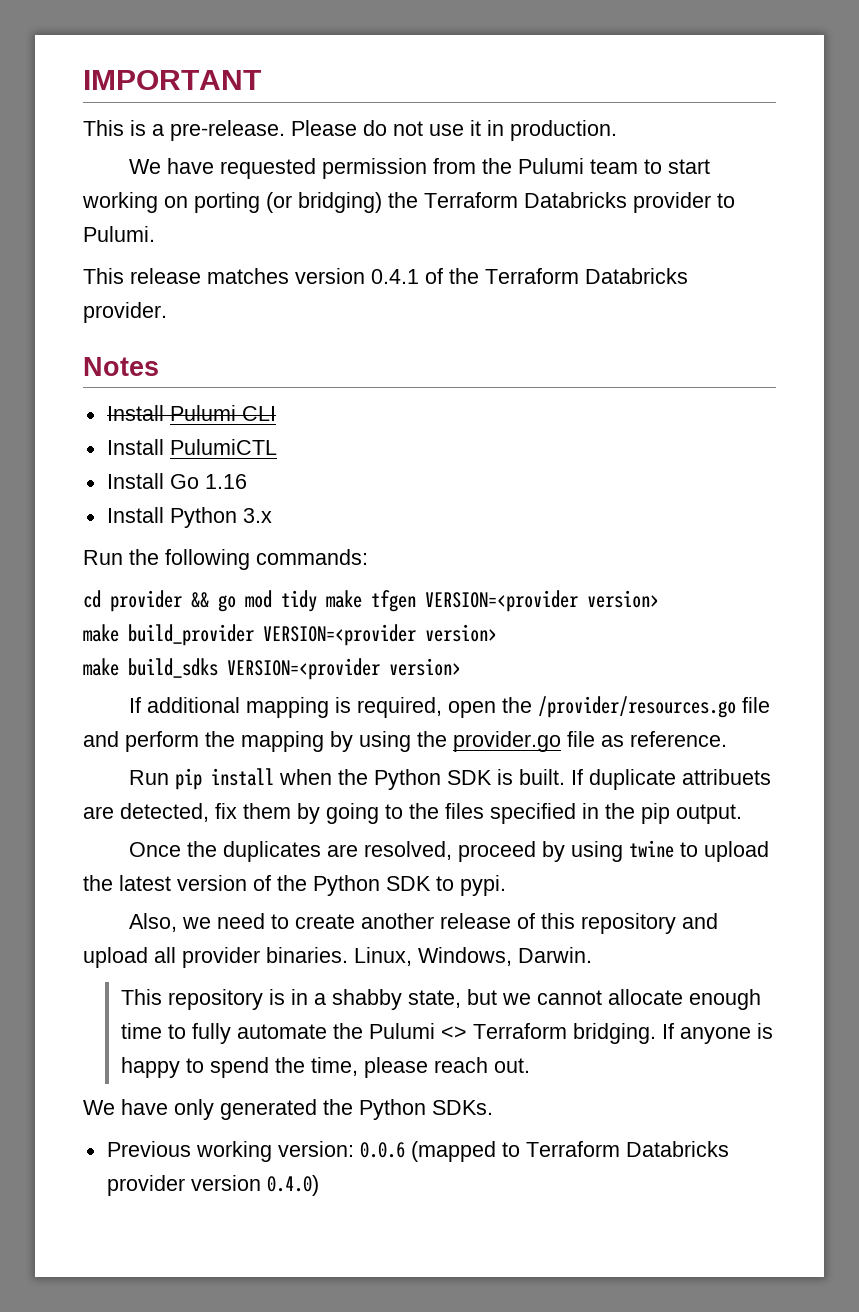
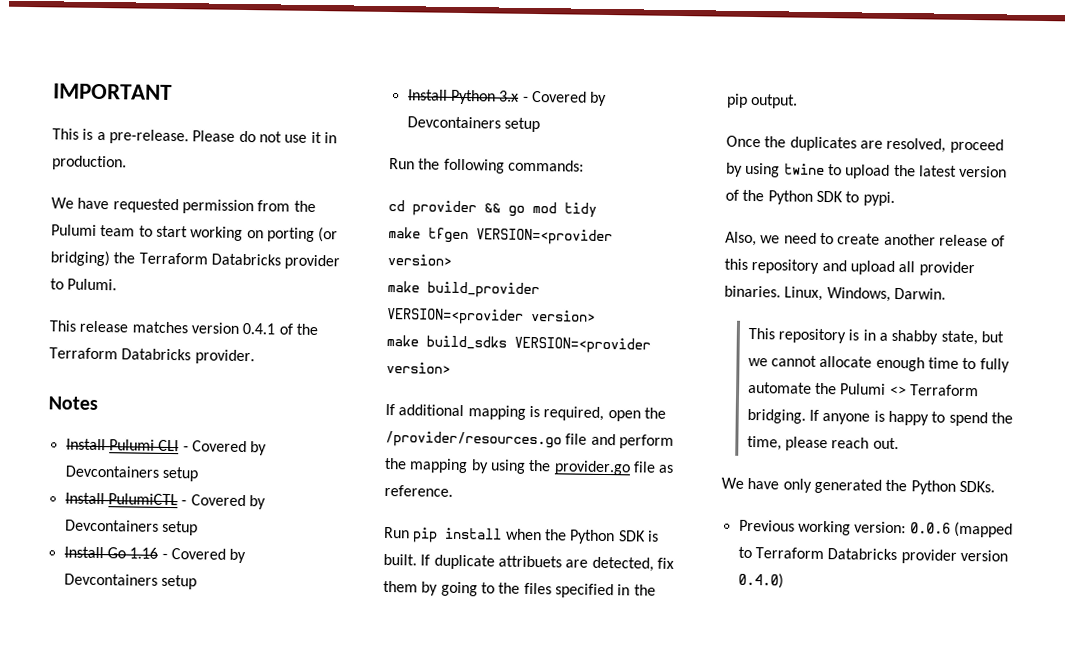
- Install Pulumi CLI
- Install PulumiCTL
- Install Go 1.16
- Install Python 3.x
+ Install Pulumi CLI - Covered by Devcontainers setup
+ Install PulumiCTL - Covered by Devcontainers setup
+ Install Go 1.16 - Covered by Devcontainers setup
+ Install Python 3.x - Covered by Devcontainers setup
- cd provider && go mod tidy make tfgen VERSION=<provider version>
+ cd provider && go mod tidy
+ make tfgen VERSION=<provider version>

